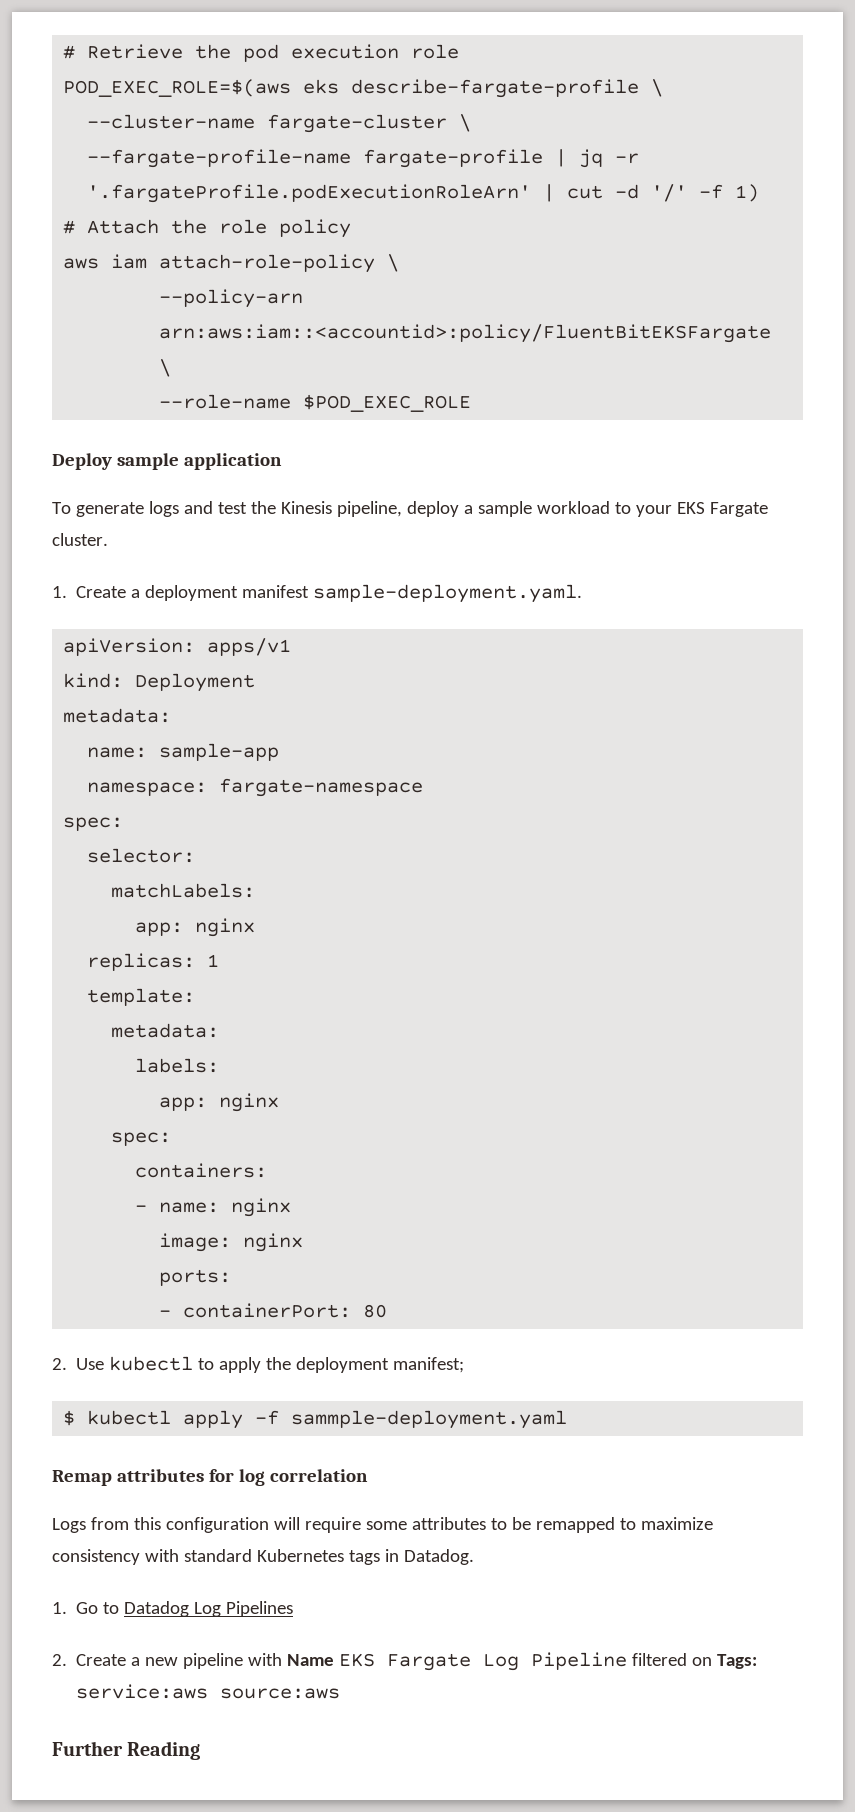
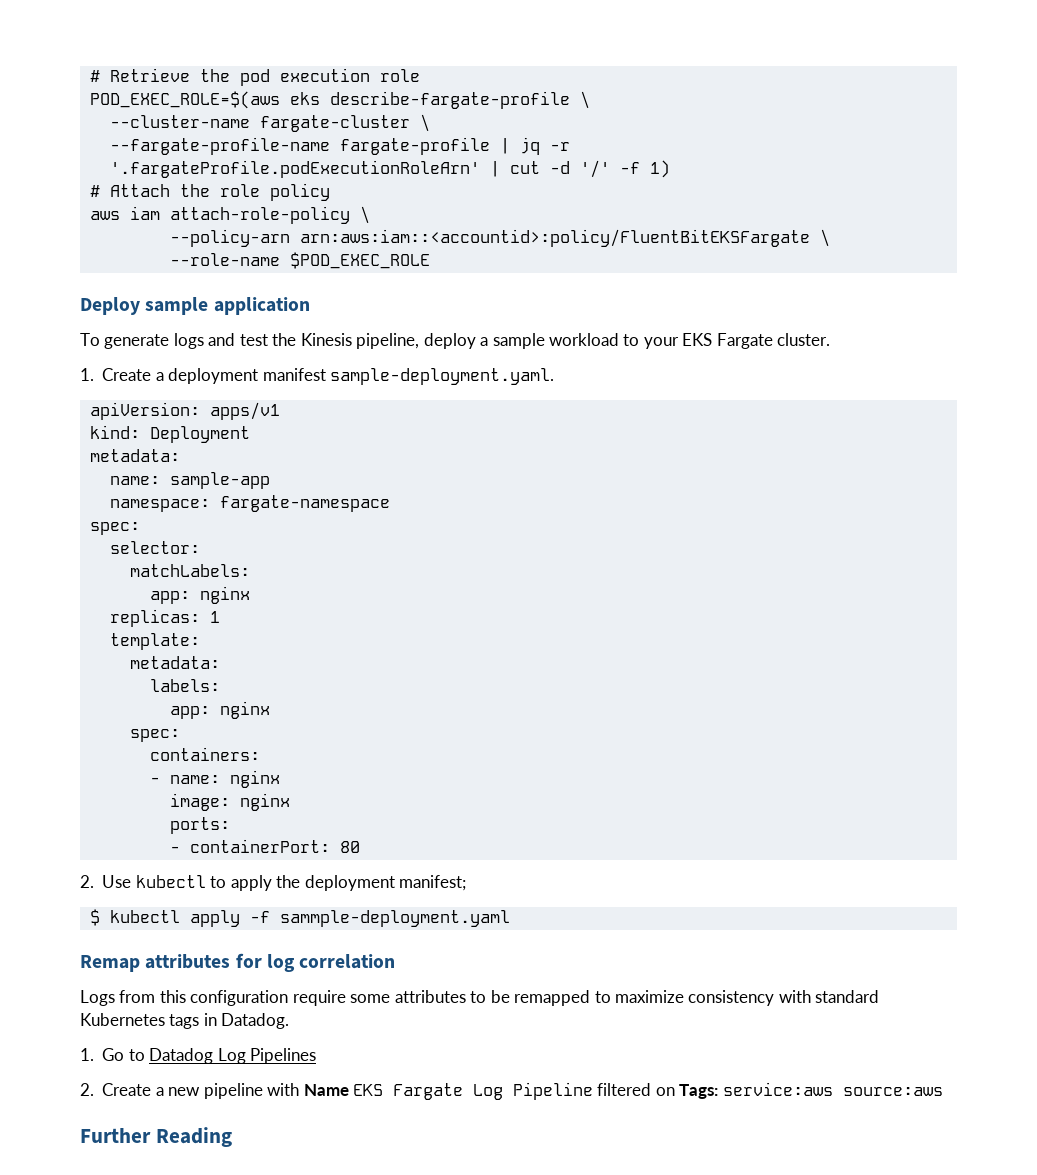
- Logs from this configuration will require some attributes to be remapped to maximize consistency with standard Kubernetes tags in Datadog.
+ Logs from this configuration require some attributes to be remapped to maximize consistency with standard Kubernetes tags in Datadog.

